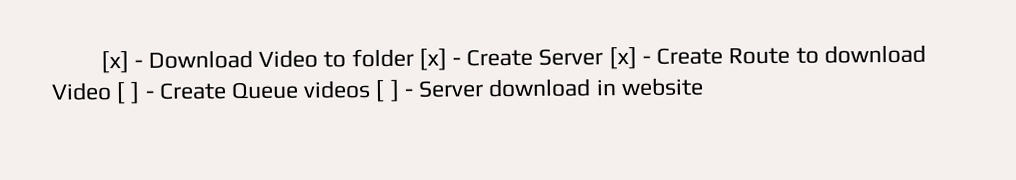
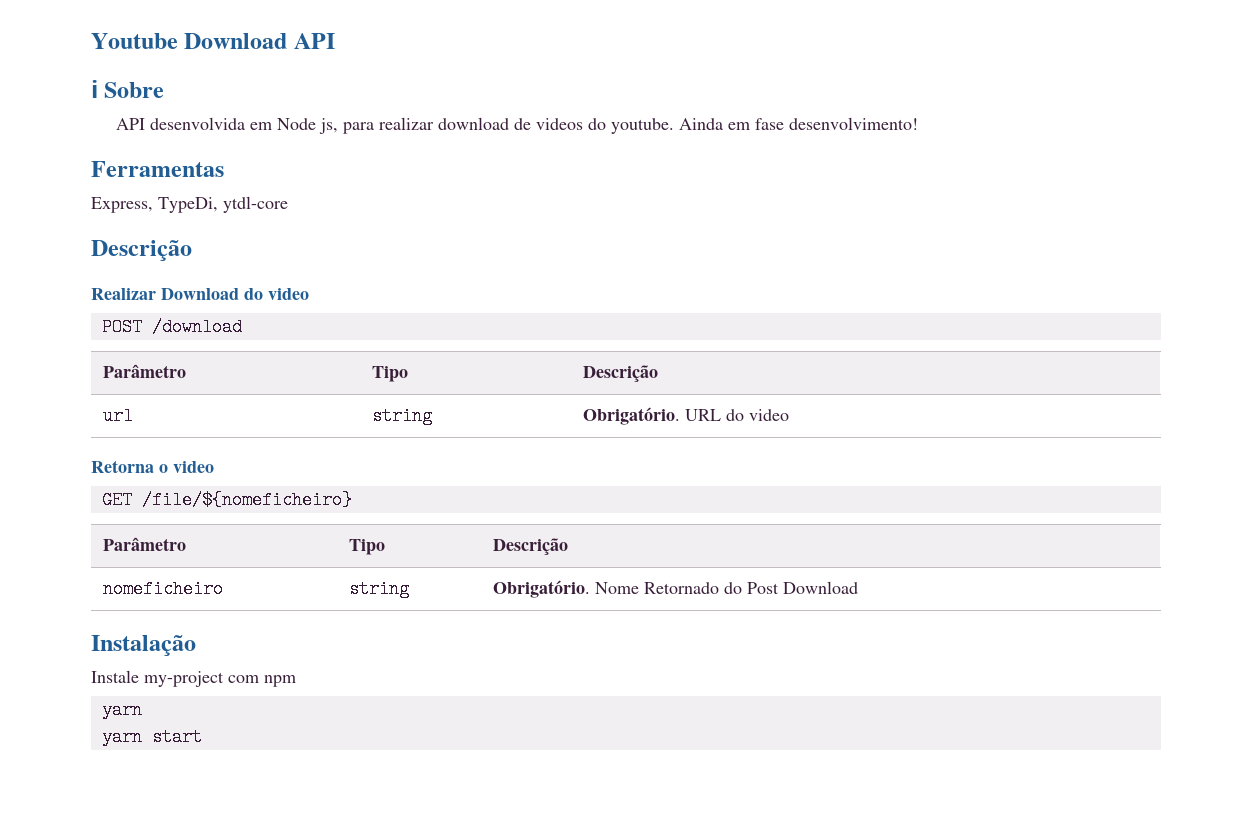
- [x] - Download Video to folder [x] - Create Server [x] - Create Route to download Video [ ] - Create Queue videos [ ] - Server download in website
+ Youtube Download API
+ ℹ Sobre
+ API desenvolvida em Node js, para realizar download de videos do youtube. Ainda em fase desenvolvimento!
+ Ferramentas
+ Express, TypeDi, ytdl-core
+ Descrição
+ Realizar Download do video
+ POST /download
+ Parâmetro | Tipo | Descrição
+ url | string | Obrigatório. URL do video
+ Retorna o video
+ GET /file/${nomeficheiro}
+ Parâmetro | Tipo | Descrição
+ nomeficheiro | string | Obrigatório. Nome Retornado do Post Download
+ Instalação
+ Instale my-project com npm
+ yarn
+ yarn start

